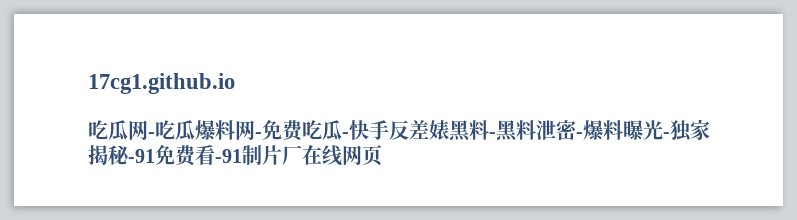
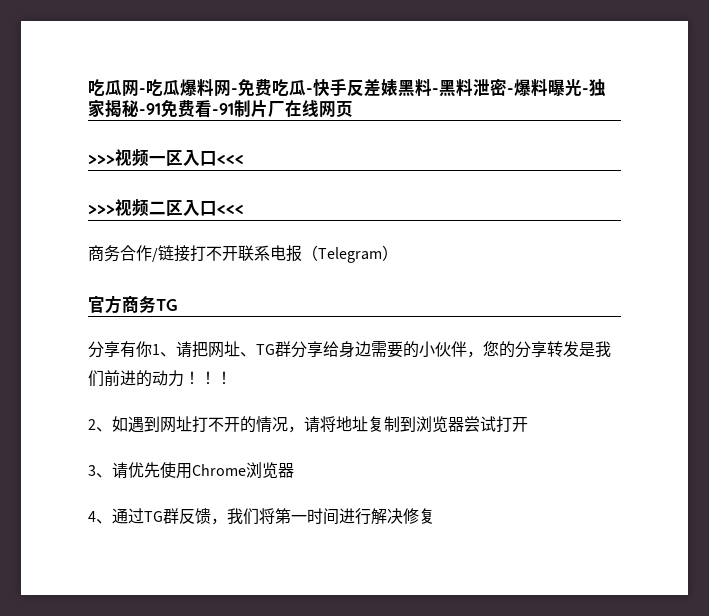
- 17cg1.github.io
+ >>>视频一区入口<<<
+ >>>视频二区入口<<<
+ 商务合作/链接打不开联系电报（Telegram）
+ 官方商务TG
+ 分享有你1、请把网址、TG群分享给身边需要的小伙伴，您的分享转发是我们前进的动力！！！
+ 2、如遇到网址打不开的情况，请将地址复制到浏览器尝试打开
+ 3、请优先使用Chrome浏览器
+ 4、通过TG群反馈，我们将第一时间进行解决修复

